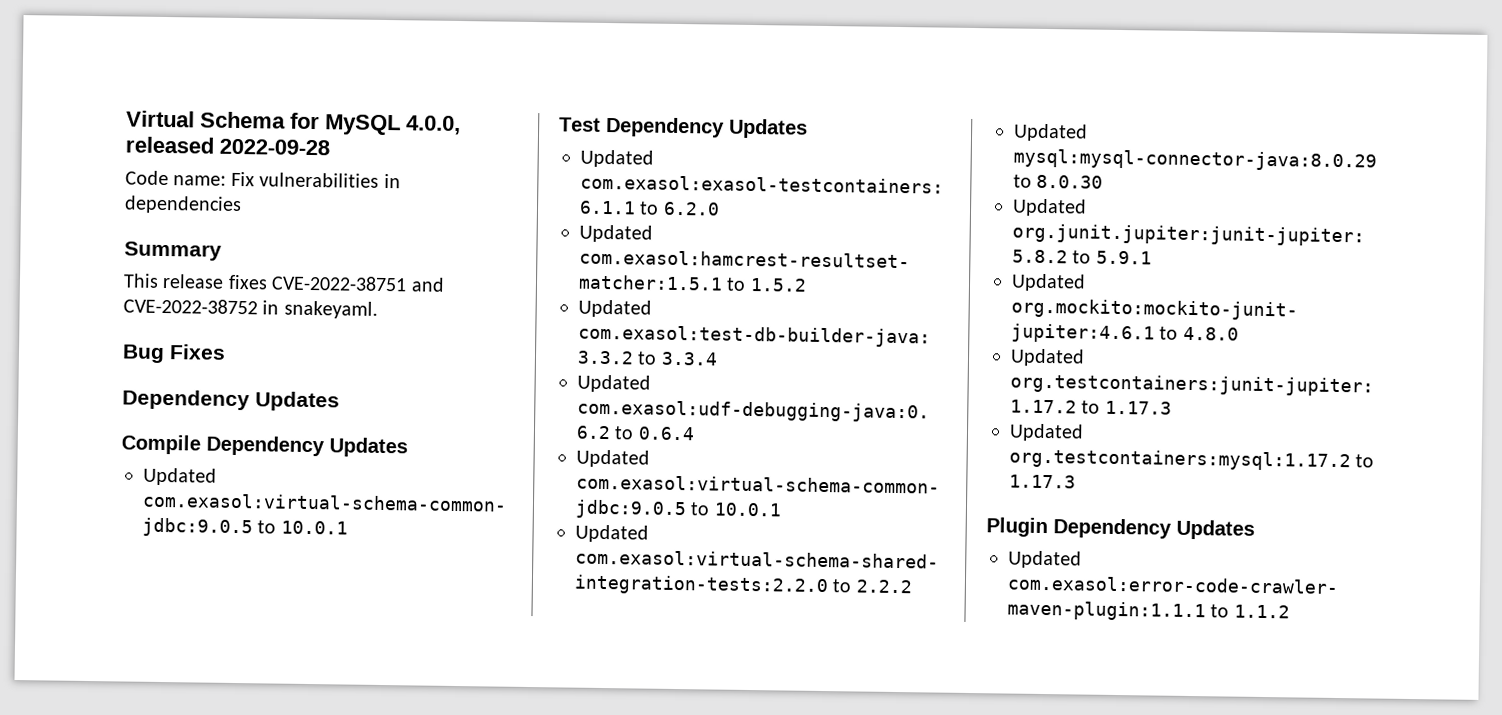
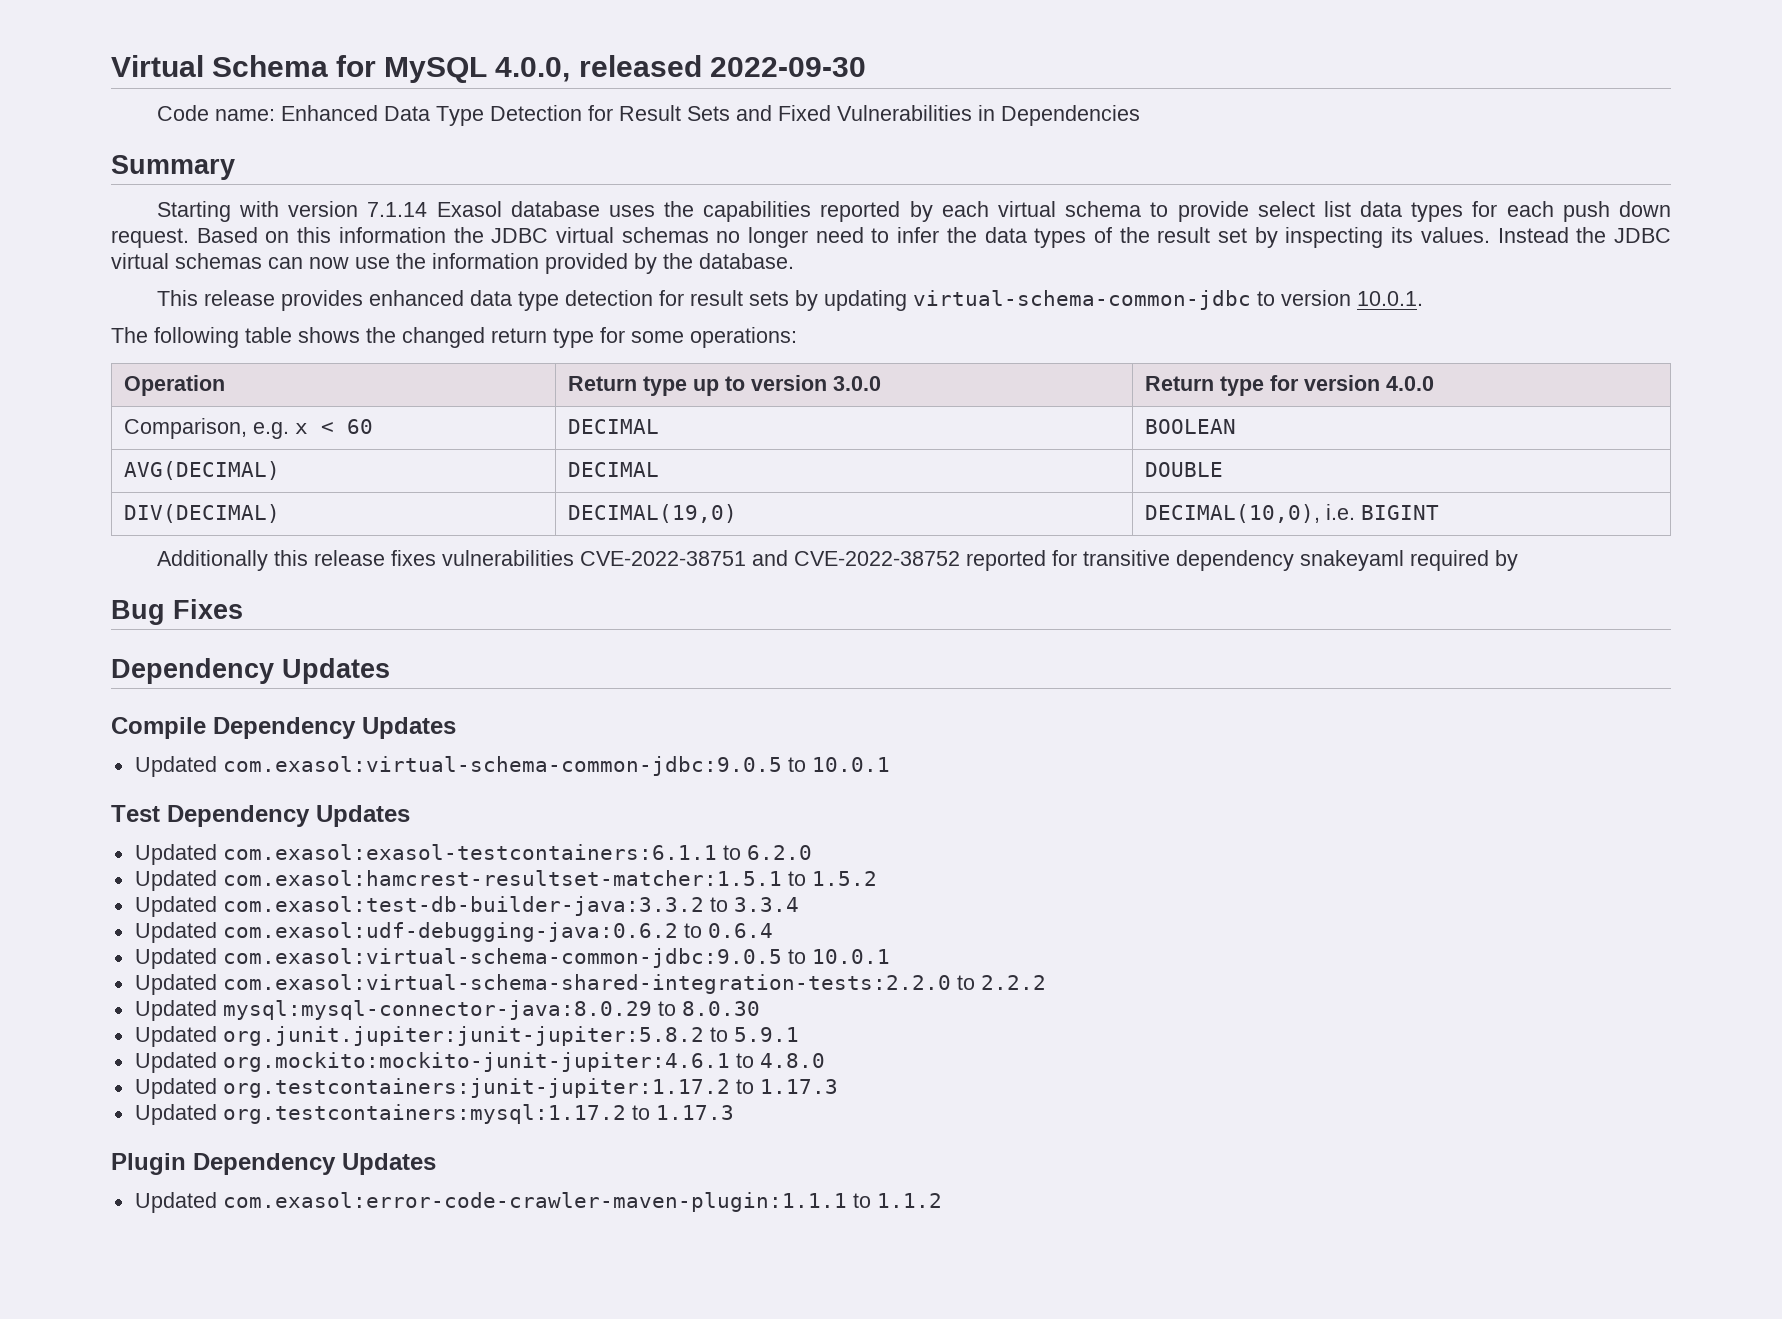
- Virtual Schema for MySQL 4.0.0, released 2022-09-28
+ Virtual Schema for MySQL 4.0.0, released 2022-09-30
- Code name: Fix vulnerabilities in dependencies
+ Code name: Enhanced Data Type Detection for Result Sets and Fixed Vulnerabilities in Dependencies
  Summary
- This release fixes CVE-2022-38751 and CVE-2022-38752 in snakeyaml.
+ Starting with version 7.1.14 Exasol database uses the capabilities reported by each virtual schema to provide select list data types for each push down request. Based on this information the JDBC virtual schemas no longer need to infer the data types of the result set by inspecting its values. Instead the JDBC virtual schemas can now use the information provided by the database.
+ This release provides enhanced data type detection for result sets by updating virtual-schema-common-jdbc to version 10.0.1.
+ The following table shows the changed return type for some operations:
+ Operation | Return type up to version 3.0.0 | Return type for version 4.0.0
+ Comparison, e.g. x < 60 | DECIMAL | BOOLEAN
+ AVG(DECIMAL) | DECIMAL | DOUBLE
+ DIV(DECIMAL) | DECIMAL(19,0) | DECIMAL(10,0), i.e. BIGINT
+ Additionally this release fixes vulnerabilities CVE-2022-38751 and CVE-2022-38752 reported for transitive dependency snakeyaml required by

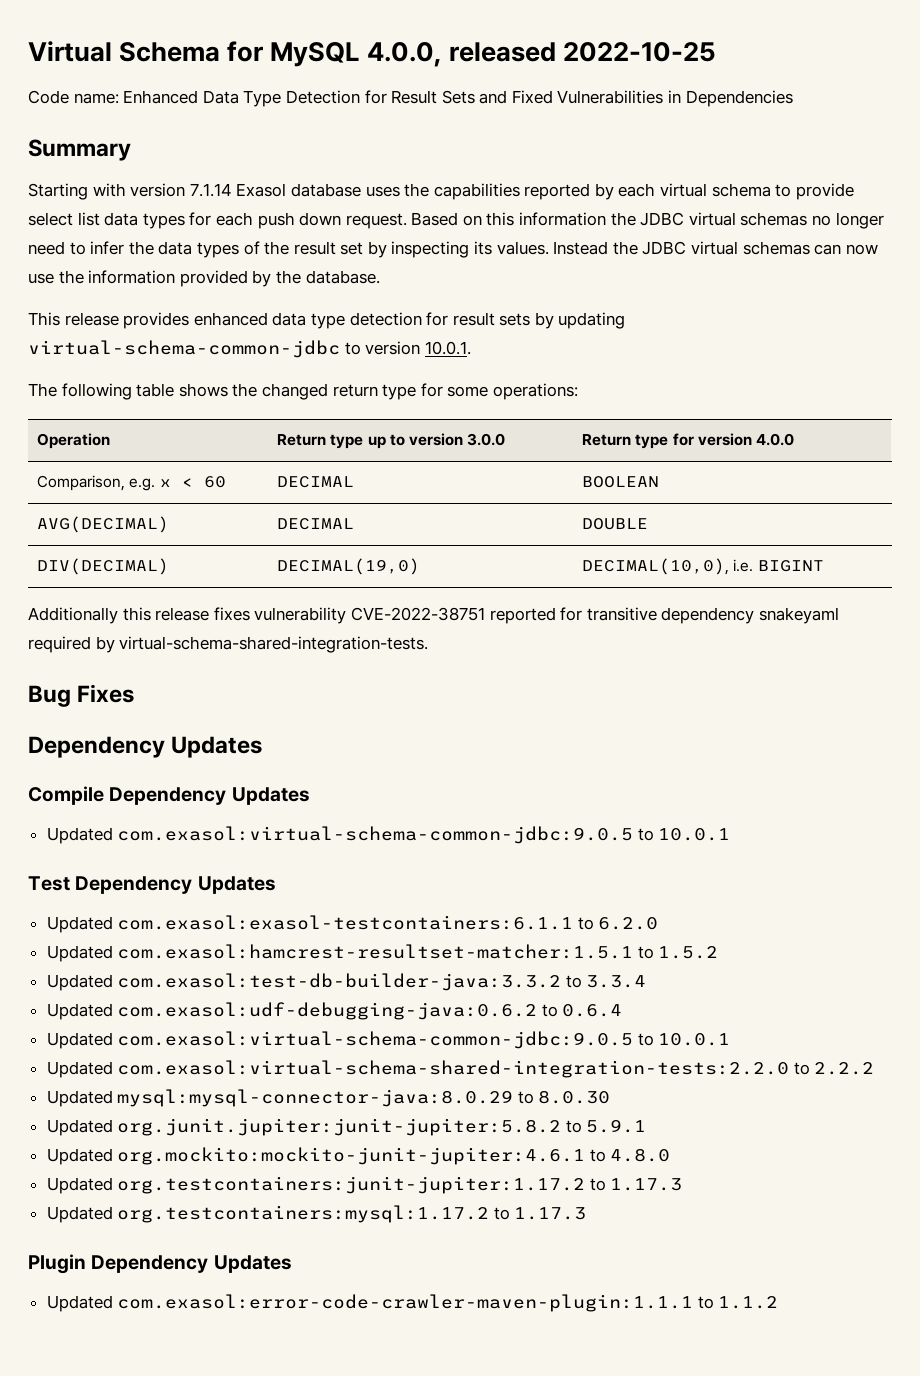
- Virtual Schema for MySQL 4.0.0, released 2022-09-30
+ Virtual Schema for MySQL 4.0.0, released 2022-10-25
- Additionally this release fixes vulnerabilities CVE-2022-38751 and CVE-2022-38752 reported for transitive dependency snakeyaml required by
+ Additionally this release fixes vulnerability CVE-2022-38751 reported for transitive dependency snakeyaml required by virtual-schema-shared-integration-tests.

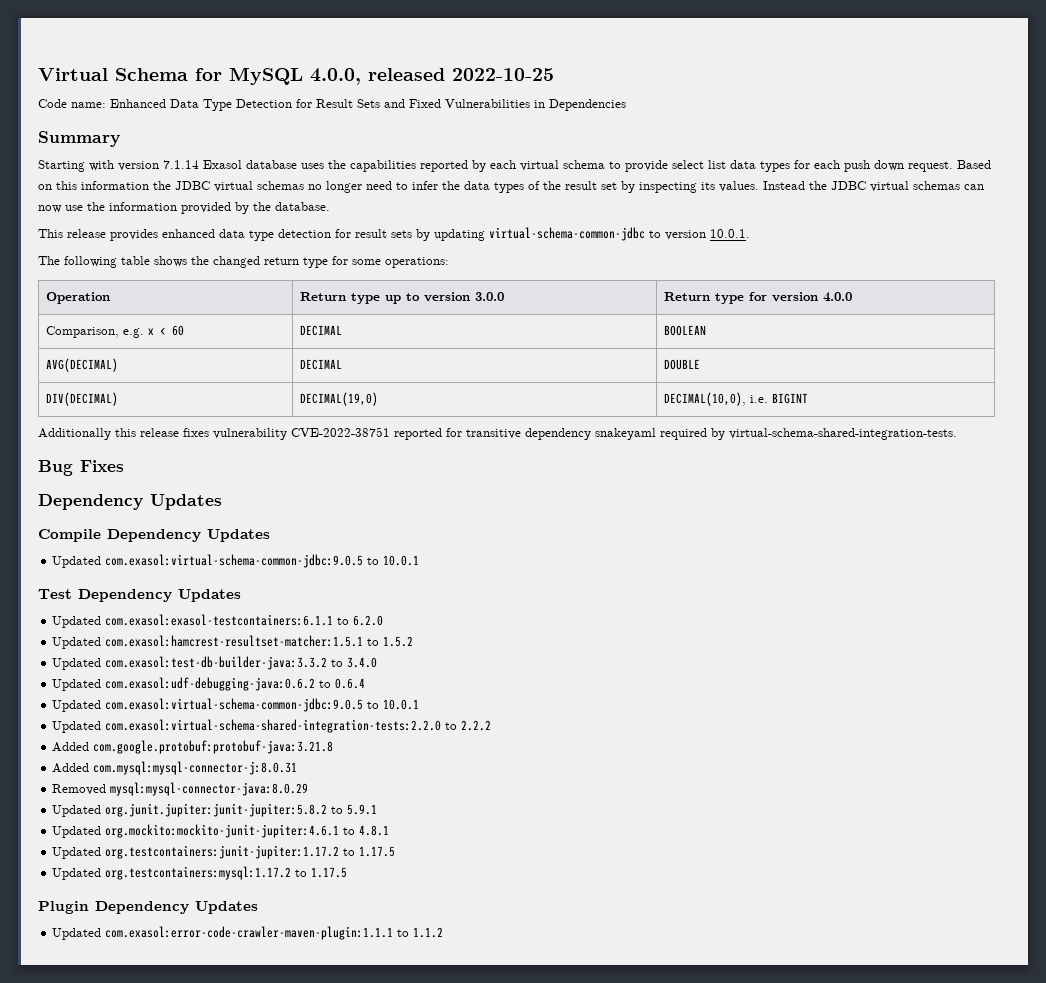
- Updated com.exasol:test-db-builder-java:3.3.2 to 3.3.4
+ Updated com.exasol:test-db-builder-java:3.3.2 to 3.4.0
- Updated mysql:mysql-connector-java:8.0.29 to 8.0.30
+ Added com.google.protobuf:protobuf-java:3.21.8
+ Added com.mysql:mysql-connector-j:8.0.31
+ Removed mysql:mysql-connector-java:8.0.29
- Updated org.mockito:mockito-junit-jupiter:4.6.1 to 4.8.0
+ Updated org.mockito:mockito-junit-jupiter:4.6.1 to 4.8.1
- Updated org.testcontainers:junit-jupiter:1.17.2 to 1.17.3
+ Updated org.testcontainers:junit-jupiter:1.17.2 to 1.17.5
- Updated org.testcontainers:mysql:1.17.2 to 1.17.3
+ Updated org.testcontainers:mysql:1.17.2 to 1.17.5

